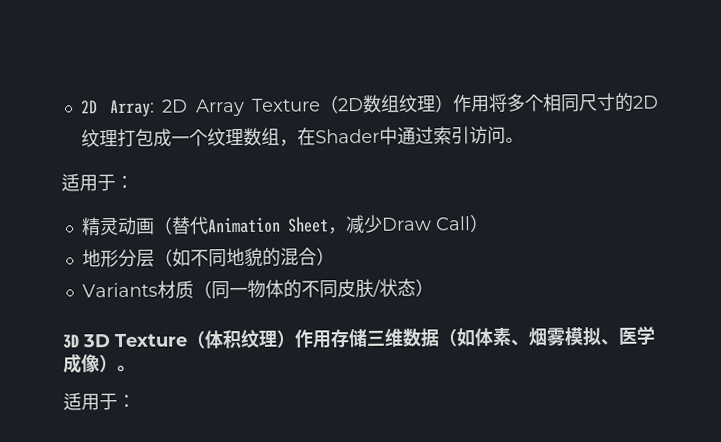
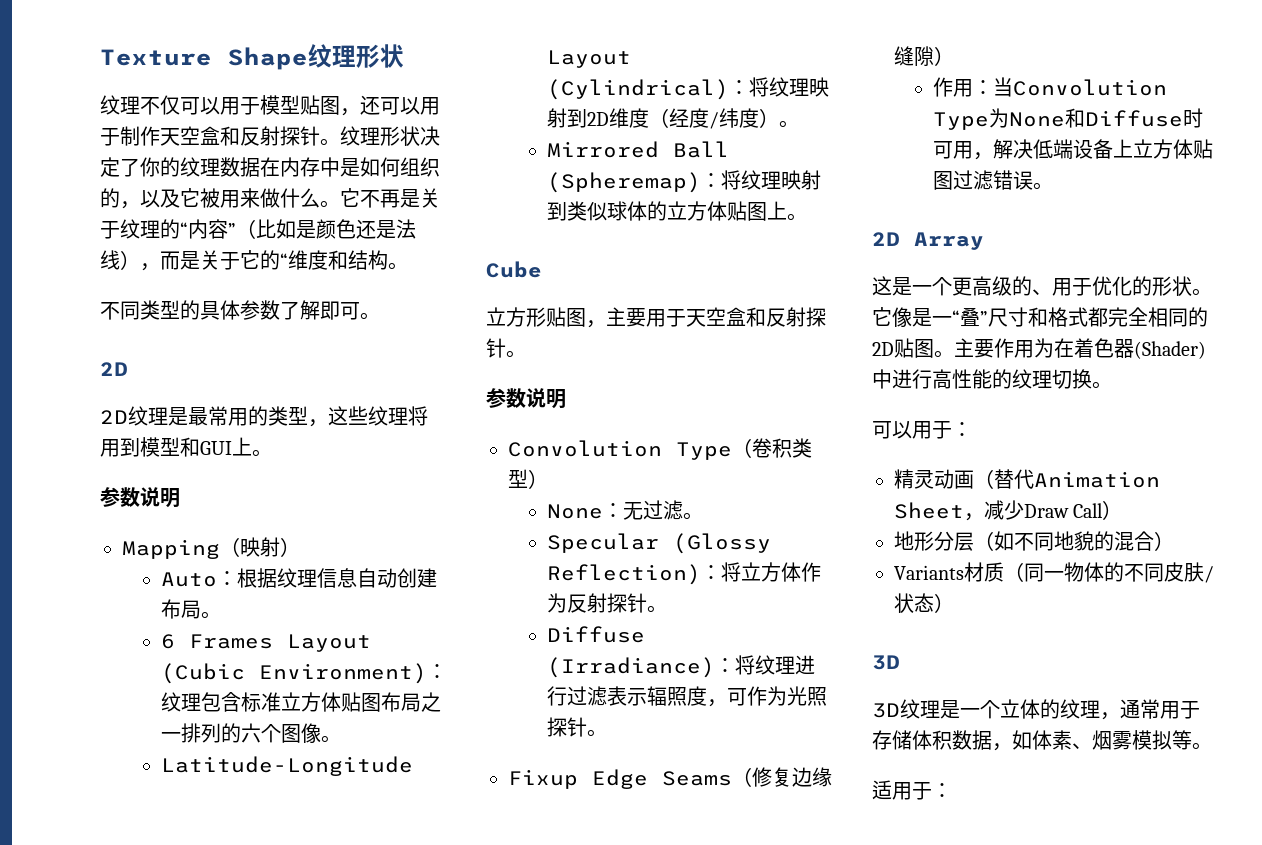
- 2D Array: 2D Array Texture（2D数组纹理）作用将多个相同尺寸的2D纹理打包成一个纹理数组，在Shader中通过索引访问。
- 适用于：
+ Texture Shape纹理形状
+ 纹理不仅可以用于模型贴图，还可以用于制作天空盒和反射探针。纹理形状决定了你的纹理数据在内存中是如何组织的，以及它被用来做什么。它不再是关于纹理的“内容”（比如是颜色还是法线），而是关于它的“维度和结构。
+ 不同类型的具体参数了解即可。
+ 2D
+ 2D纹理是最常用的类型，这些纹理将用到模型和GUI上。
+ 参数说明
+ Mapping（映射）
+ Auto：根据纹理信息自动创建布局。
+ 6 Frames Layout (Cubic Environment)：纹理包含标准立方体贴图布局之一排列的六个图像。
+ Latitude-Longitude Layout (Cylindrical)：将纹理映射到2D维度（经度/纬度）。
+ Mirrored Ball (Spheremap)：将纹理映射到类似球体的立方体贴图上。
+ Cube
+ 立方形贴图，主要用于天空盒和反射探针。
+ 参数说明
+ Convolution Type（卷积类型）
+ None：无过滤。
+ Specular (Glossy Reflection)：将立方体作为反射探针。
+ Diffuse (Irradiance)：将纹理进行过滤表示辐照度，可作为光照探针。
+ Fixup Edge Seams（修复边缘缝隙）
+ 作用：当Convolution Type为None和Diffuse时可用，解决低端设备上立方体贴图过滤错误。
+ 2D Array
+ 这是一个更高级的、用于优化的形状。它像是一“叠”尺寸和格式都完全相同的2D贴图。主要作用为在着色器(Shader)中进行高性能的纹理切换。
+ 可以用于：
  Variants材质（同一物体的不同皮肤/状态）
- 3D 3D Texture（体积纹理）作用存储三维数据（如体素、烟雾模拟、医学成像）。
+ 3D
+ 3D纹理是一个立体的纹理，通常用于存储体积数据，如体素、烟雾模拟等。

